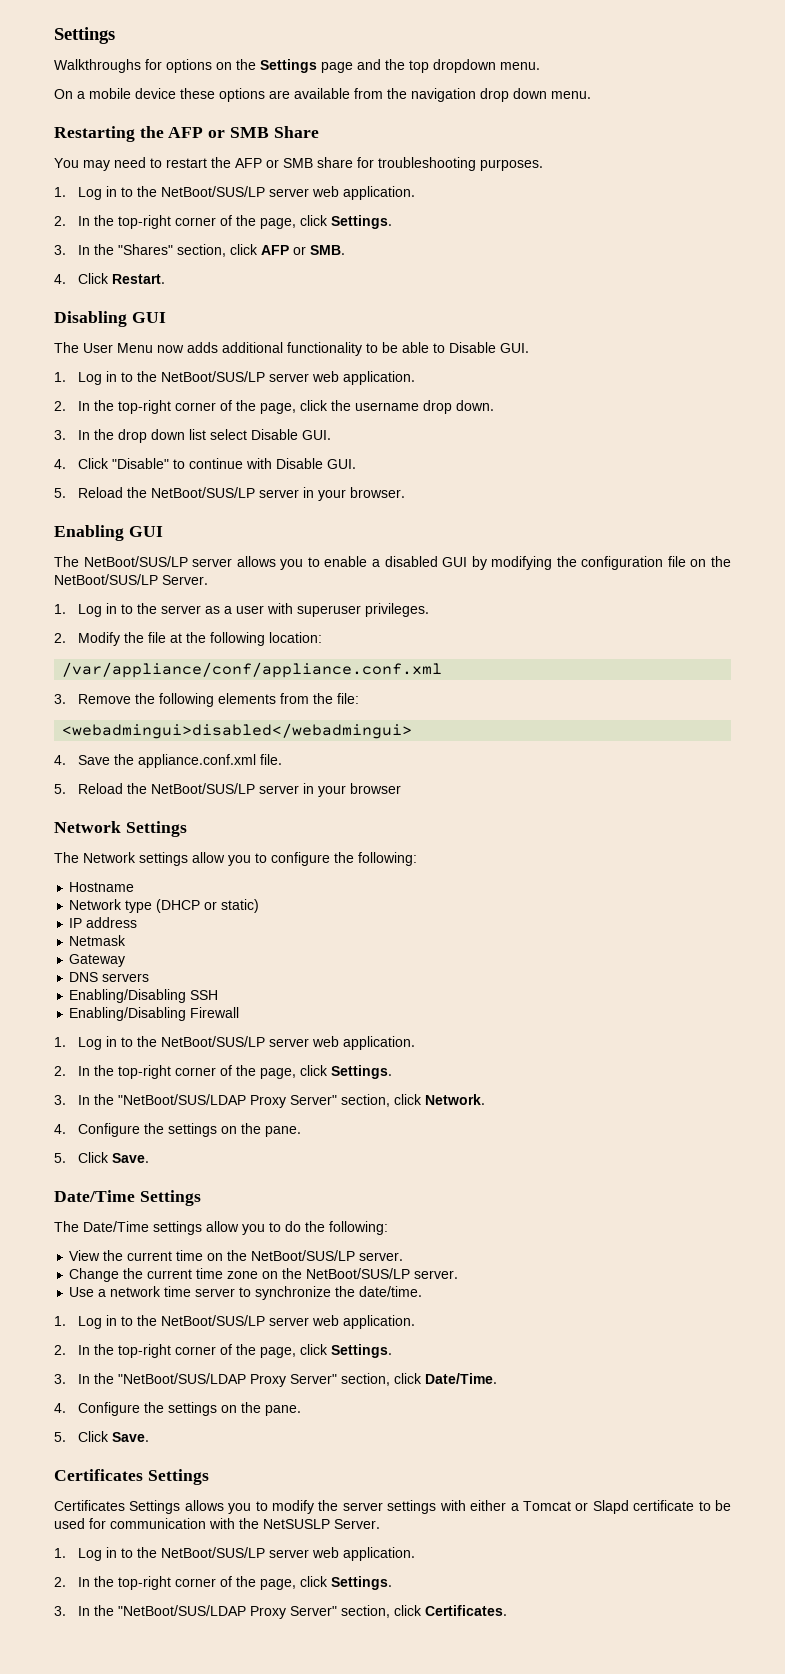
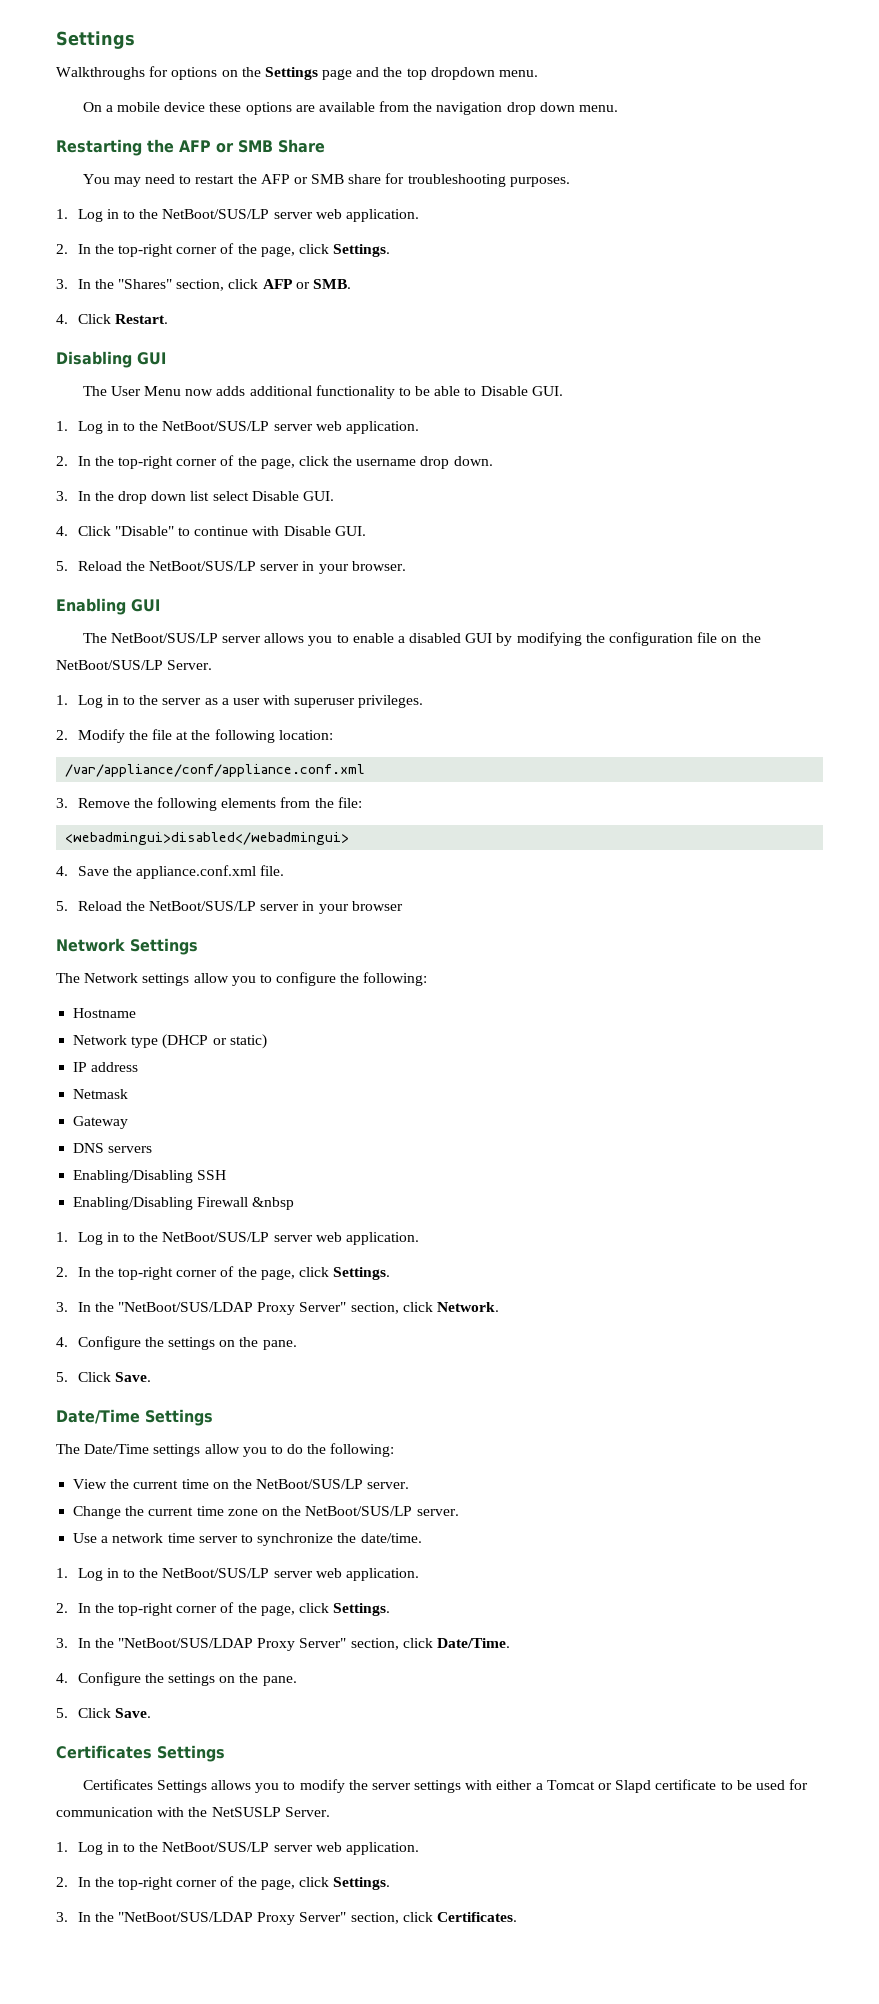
- Enabling/Disabling Firewall
+ Enabling/Disabling Firewall &nbsp

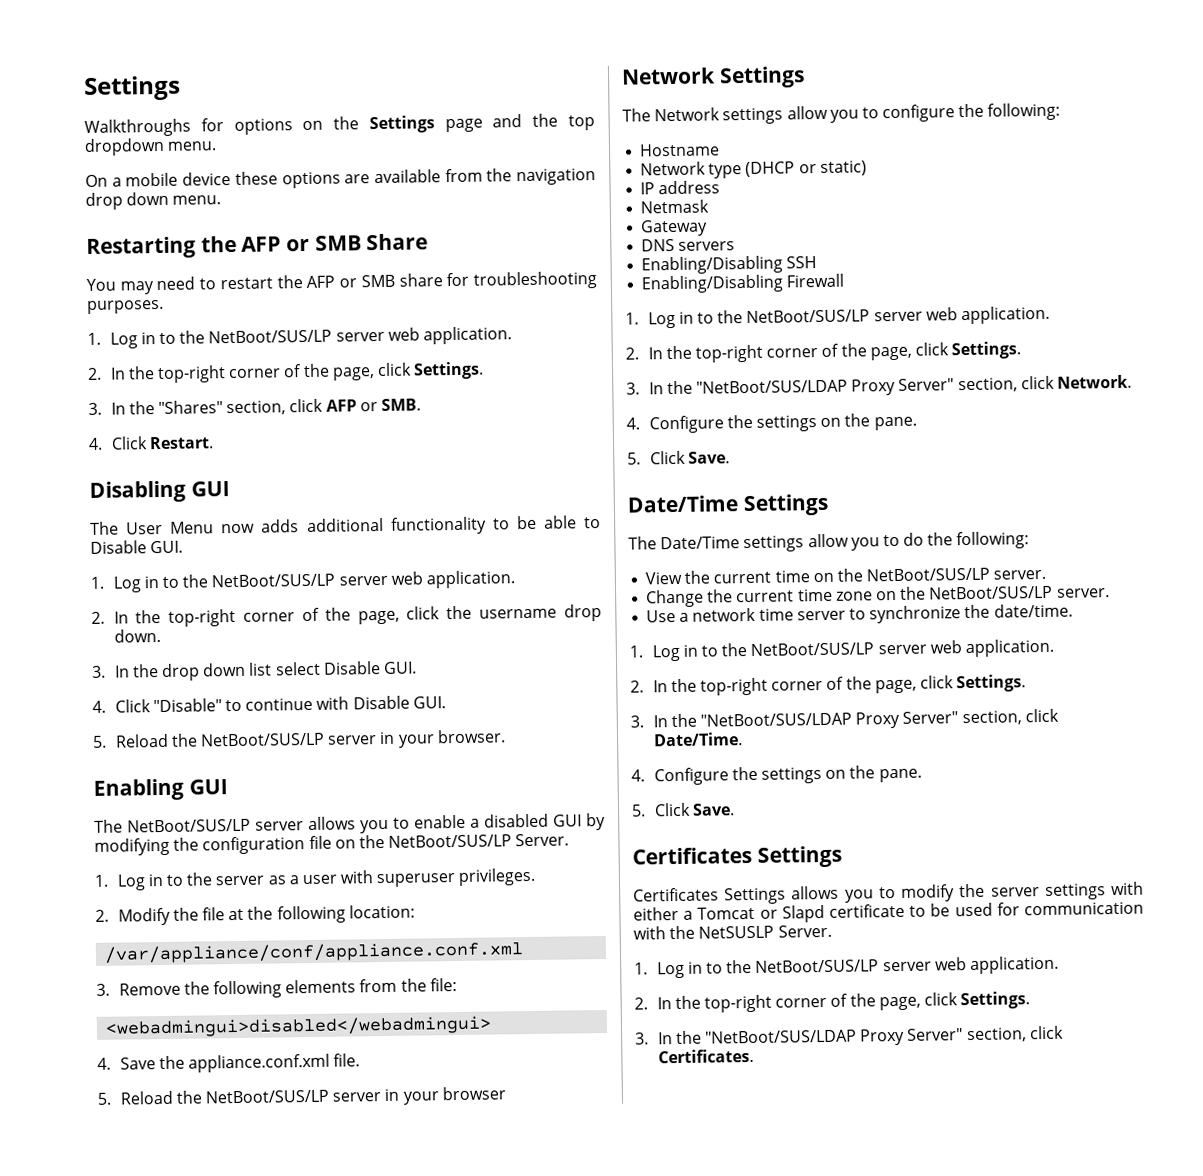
- Enabling/Disabling Firewall &nbsp
+ Enabling/Disabling Firewall

